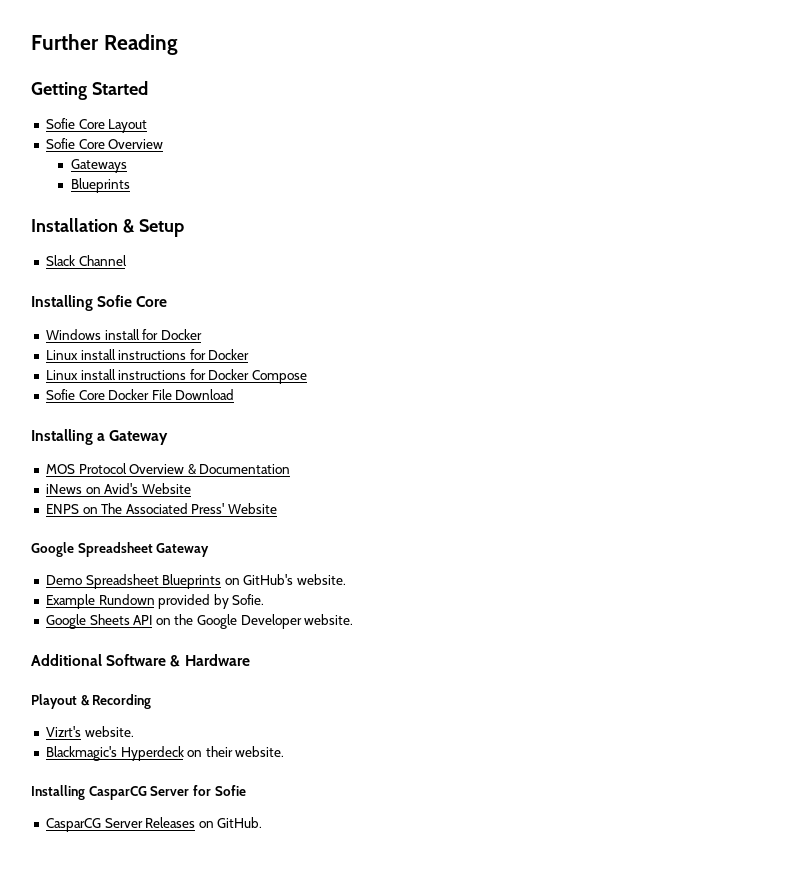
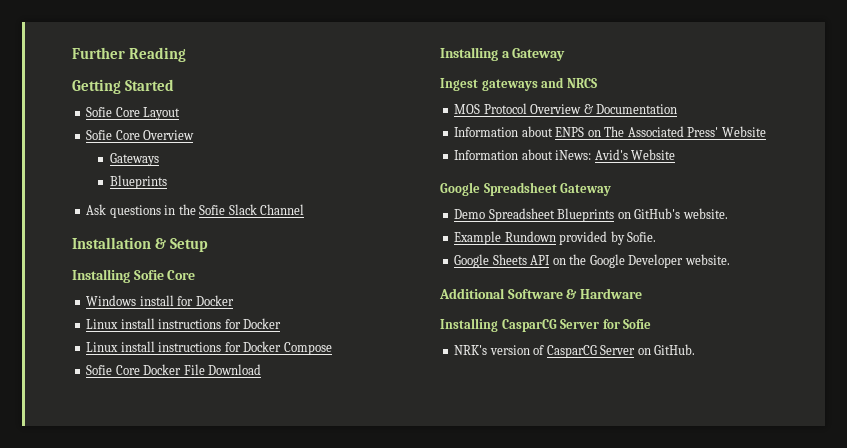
+ Ask questions in the Sofie Slack Channel
- Slack Channel
+ Ingest gateways and NRCS
- iNews on Avid's Website
- ENPS on The Associated Press' Website
+ Information about ENPS on The Associated Press' Website
+ Information about iNews: Avid's Website
- Playout & Recording
- Vizrt's website.
- Blackmagic's Hyperdeck on their website.
- CasparCG Server Releases on GitHub.
+ NRK's version of CasparCG Server on GitHub.

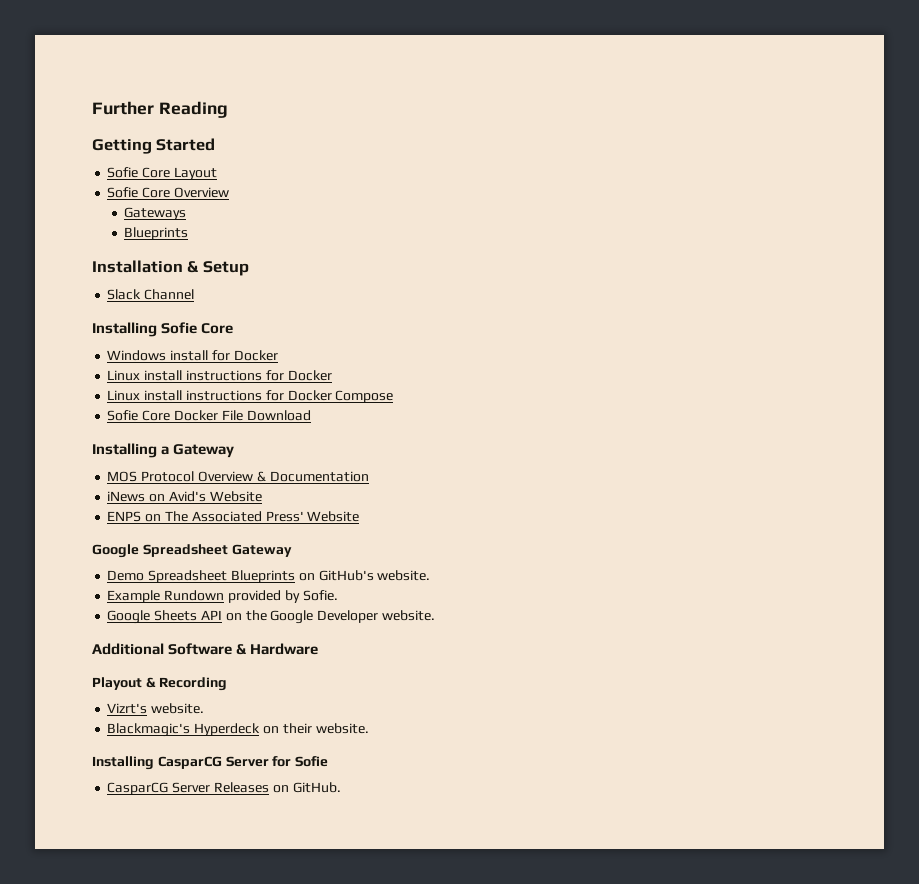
- Ask questions in the Sofie Slack Channel
+ Slack Channel
- Ingest gateways and NRCS
- Information about ENPS on The Associated Press' Website
+ iNews on Avid's Website
+ ENPS on The Associated Press' Website
- Information about iNews: Avid's Website
+ Playout & Recording
+ Vizrt's website.
+ Blackmagic's Hyperdeck on their website.
- NRK's version of CasparCG Server on GitHub.
+ CasparCG Server Releases on GitHub.

